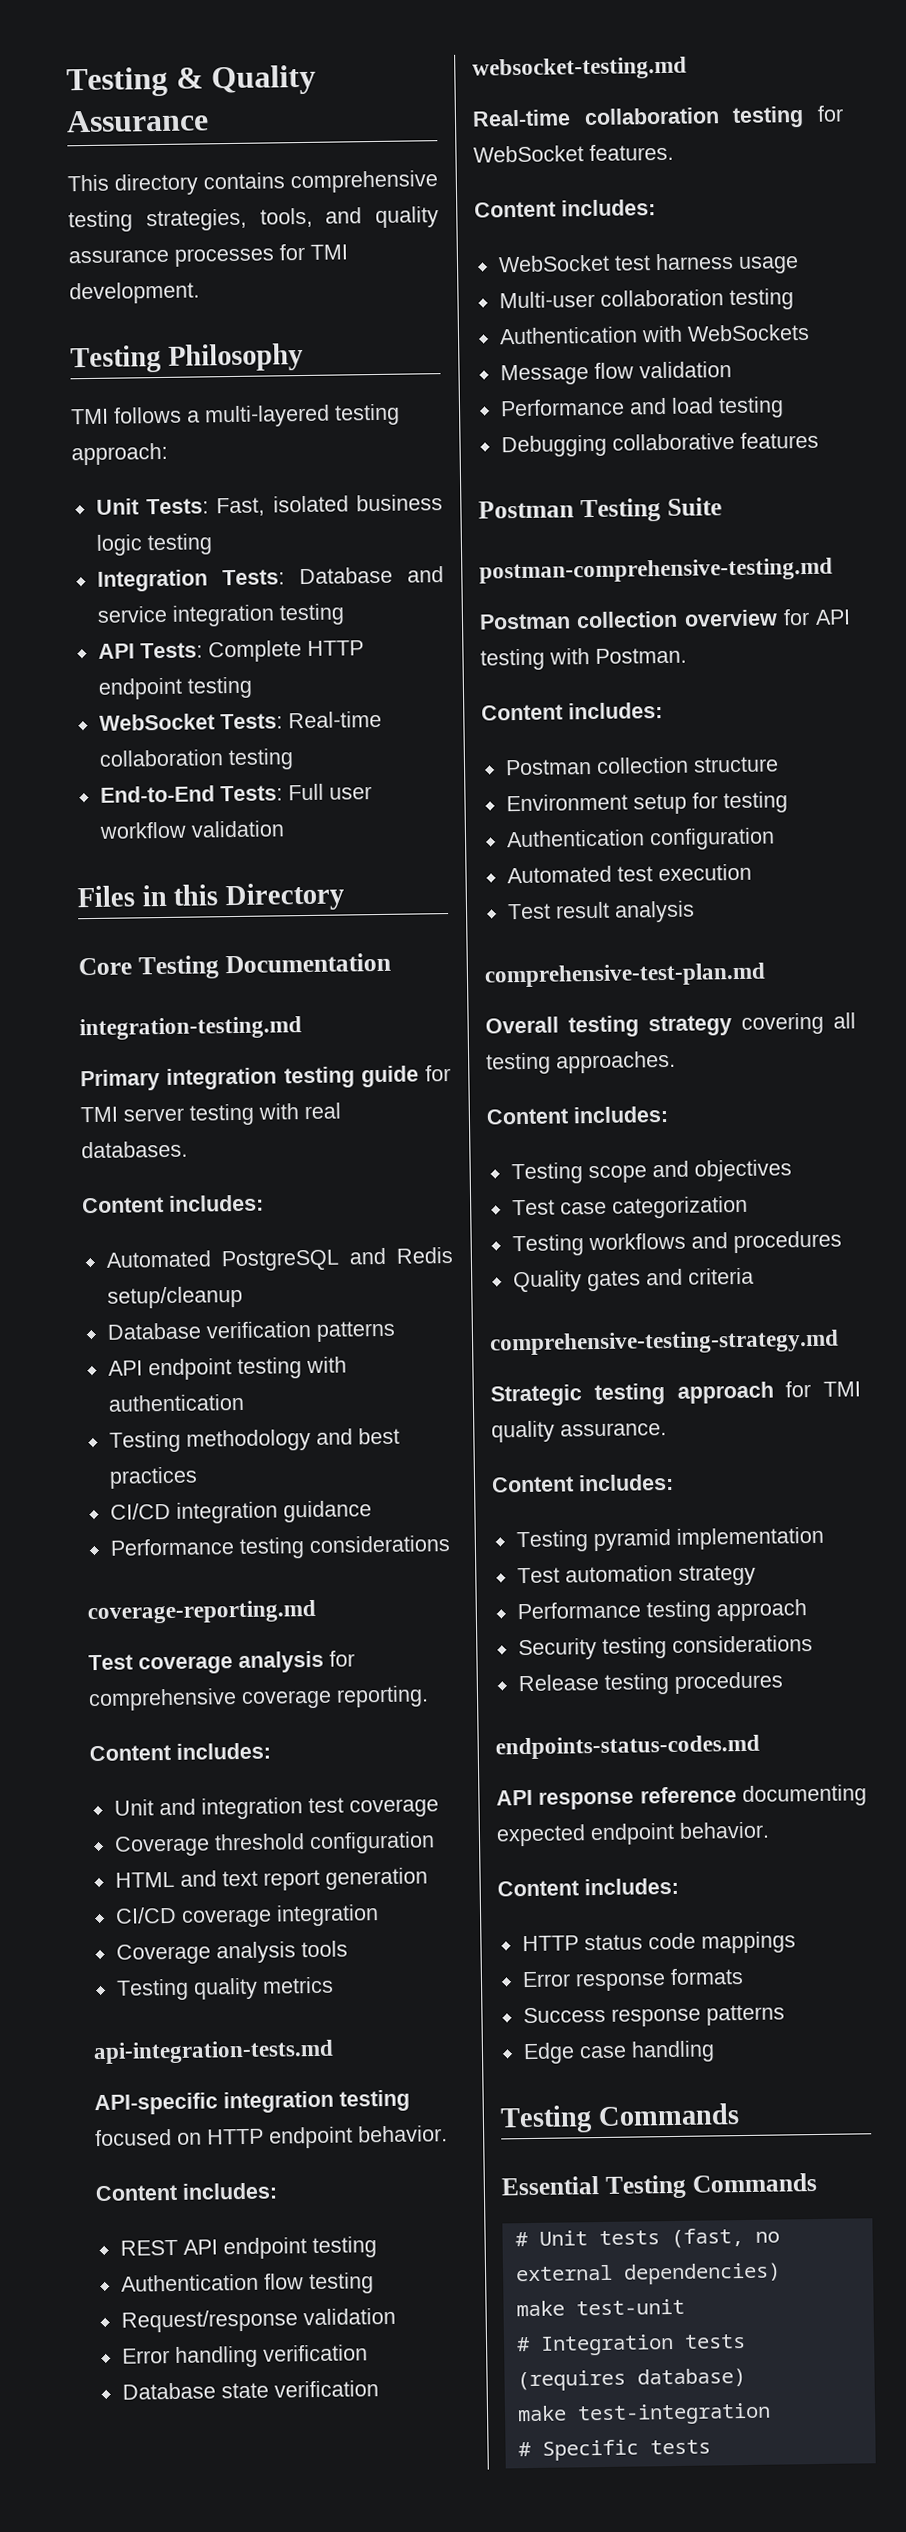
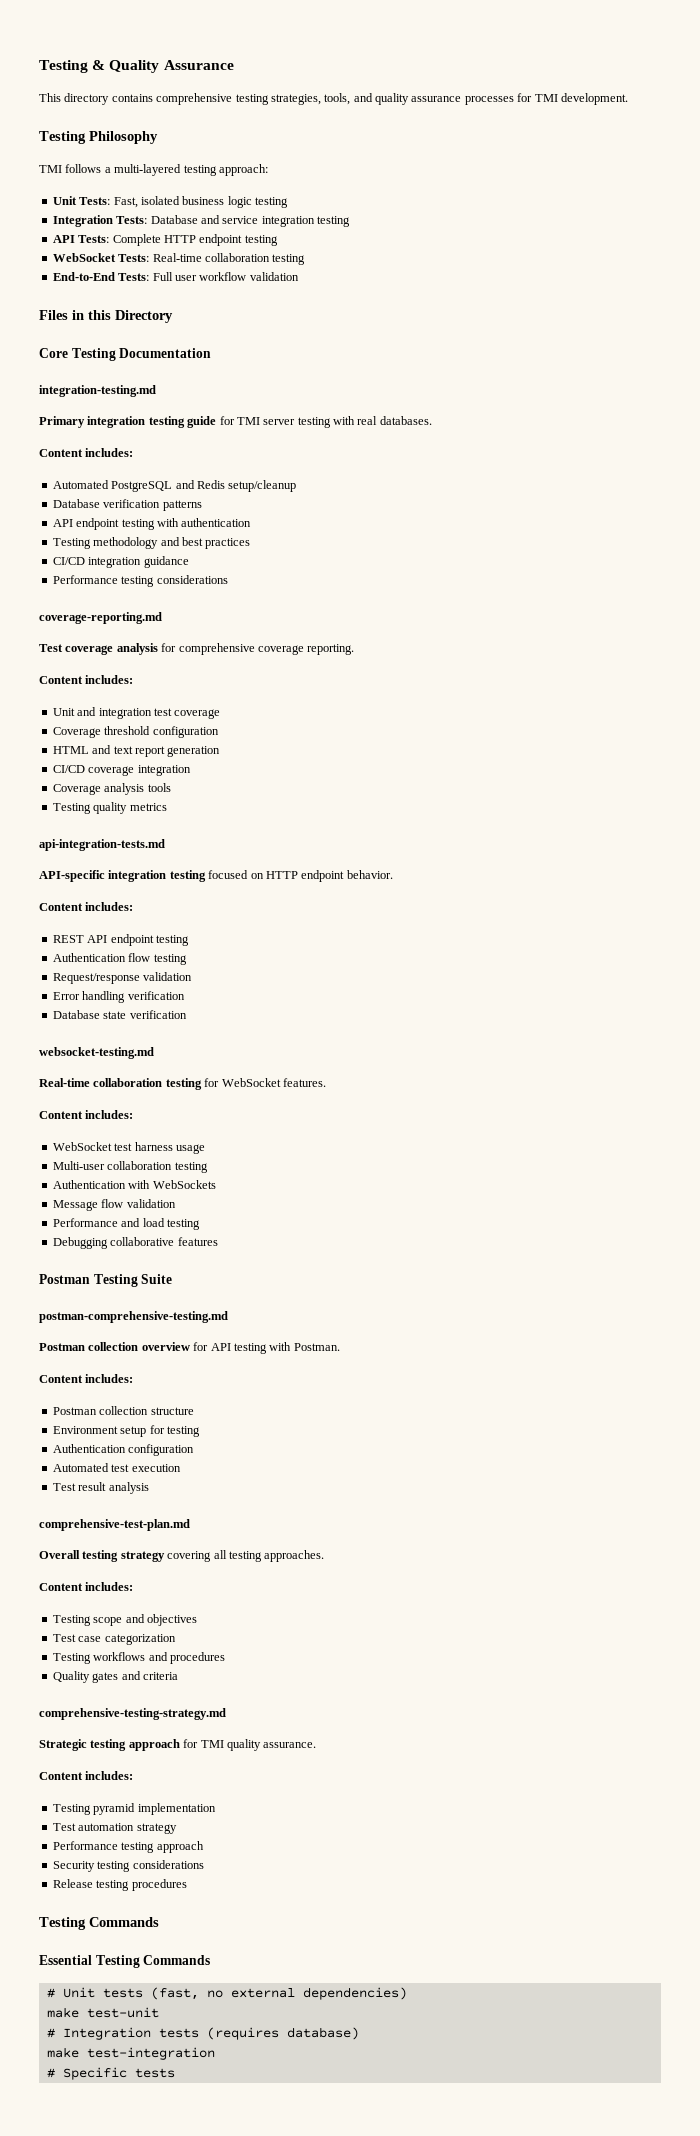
- endpoints-status-codes.md
- API response reference documenting expected endpoint behavior.
- Content includes:
- HTTP status code mappings
- Error response formats
- Success response patterns
- Edge case handling

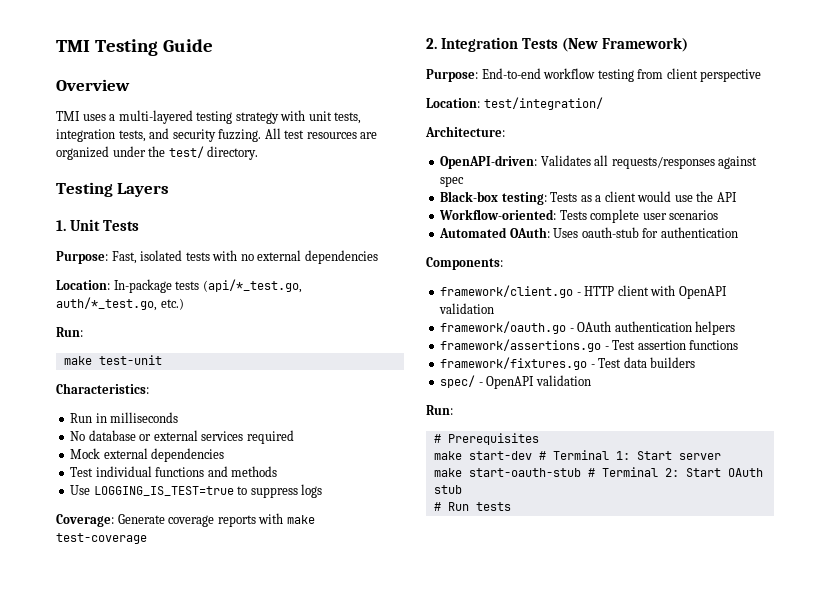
- Testing & Quality Assurance
- This directory contains comprehensive testing strategies, tools, and quality assurance processes for TMI development.
- Testing Philosophy
- TMI follows a multi-layered testing approach:
- Unit Tests: Fast, isolated business logic testing
- Integration Tests: Database and service integration testing
- API Tests: Complete HTTP endpoint testing
- WebSocket Tests: Real-time collaboration testing
- End-to-End Tests: Full user workflow validation
- Files in this Directory
- Core Testing Documentation
- integration-testing.md
- Primary integration testing guide for TMI server testing with real databases.
- Content includes:
- Automated PostgreSQL and Redis setup/cleanup
- Database verification patterns
- API endpoint testing with authentication
- Testing methodology and best practices
- CI/CD integration guidance
- Performance testing considerations
- coverage-reporting.md
- Test coverage analysis for comprehensive coverage reporting.
- Content includes:
- Unit and integration test coverage
- Coverage threshold configuration
- HTML and text report generation
- CI/CD coverage integration
- Coverage analysis tools
- Testing quality metrics
- api-integration-tests.md
- API-specific integration testing focused on HTTP endpoint behavior.
- Content includes:
- REST API endpoint testing
- Authentication flow testing
- Request/response validation
- Error handling verification
- Database state verification
- websocket-testing.md
- Real-time collaboration testing for WebSocket features.
- Content includes:
- WebSocket test harness usage
- Multi-user collaboration testing
- Authentication with WebSockets
- Message flow validation
- Performance and load testing
- Debugging collaborative features
- Postman Testing Suite
- postman-comprehensive-testing.md
- Postman collection overview for API testing with Postman.
- Content includes:
- Postman collection structure
- Environment setup for testing
- Authentication configuration
- Automated test execution
- Test result analysis
- comprehensive-test-plan.md
- Overall testing strategy covering all testing approaches.
- Content includes:
- Testing scope and objectives
- Test case categorization
- Testing workflows and procedures
- Quality gates and criteria
- comprehensive-testing-strategy.md
- Strategic testing approach for TMI quality assurance.
- Content includes:
- Testing pyramid implementation
- Test automation strategy
- Performance testing approach
- Security testing considerations
- Release testing procedures
- Testing Commands
- Essential Testing Commands
- # Unit tests (fast, no external dependencies)
+ TMI Testing Guide
+ Overview
+ TMI uses a multi-layered testing strategy with unit tests, integration tests, and security fuzzing. All test resources are organized under the test/ directory.
+ Testing Layers
+ 1. Unit Tests
+ Purpose: Fast, isolated tests with no external dependencies
+ Location: In-package tests (api/*_test.go, auth/*_test.go, etc.)
+ Run:
  make test-unit
- # Integration tests (requires database)
- make test-integration
- # Specific tests
+ Characteristics:
+ Run in milliseconds
+ No database or external services required
+ Mock external dependencies
+ Test individual functions and methods
+ Use LOGGING_IS_TEST=true to suppress logs
+ Coverage: Generate coverage reports with make test-coverage
+ 2. Integration Tests (New Framework)
+ Purpose: End-to-end workflow testing from client perspective
+ Location: test/integration/
+ Architecture:
+ OpenAPI-driven: Validates all requests/responses against spec
+ Black-box testing: Tests as a client would use the API
+ Workflow-oriented: Tests complete user scenarios
+ Automated OAuth: Uses oauth-stub for authentication
+ Components:
+ framework/client.go - HTTP client with OpenAPI validation
+ framework/oauth.go - OAuth authentication helpers
+ framework/assertions.go - Test assertion functions
+ framework/fixtures.go - Test data builders
+ spec/ - OpenAPI validation
+ Run:
+ # Prerequisites
+ make start-dev # Terminal 1: Start server
+ make start-oauth-stub # Terminal 2: Start OAuth stub
+ # Run tests

